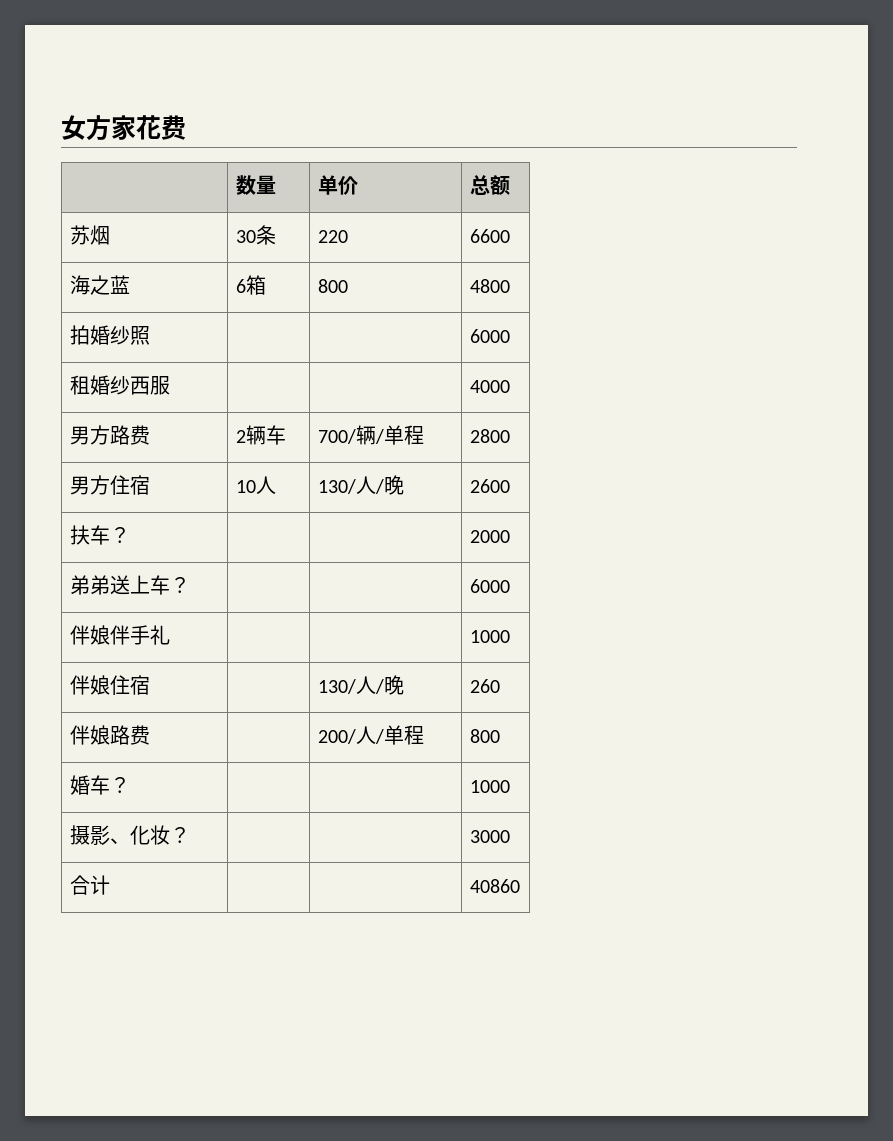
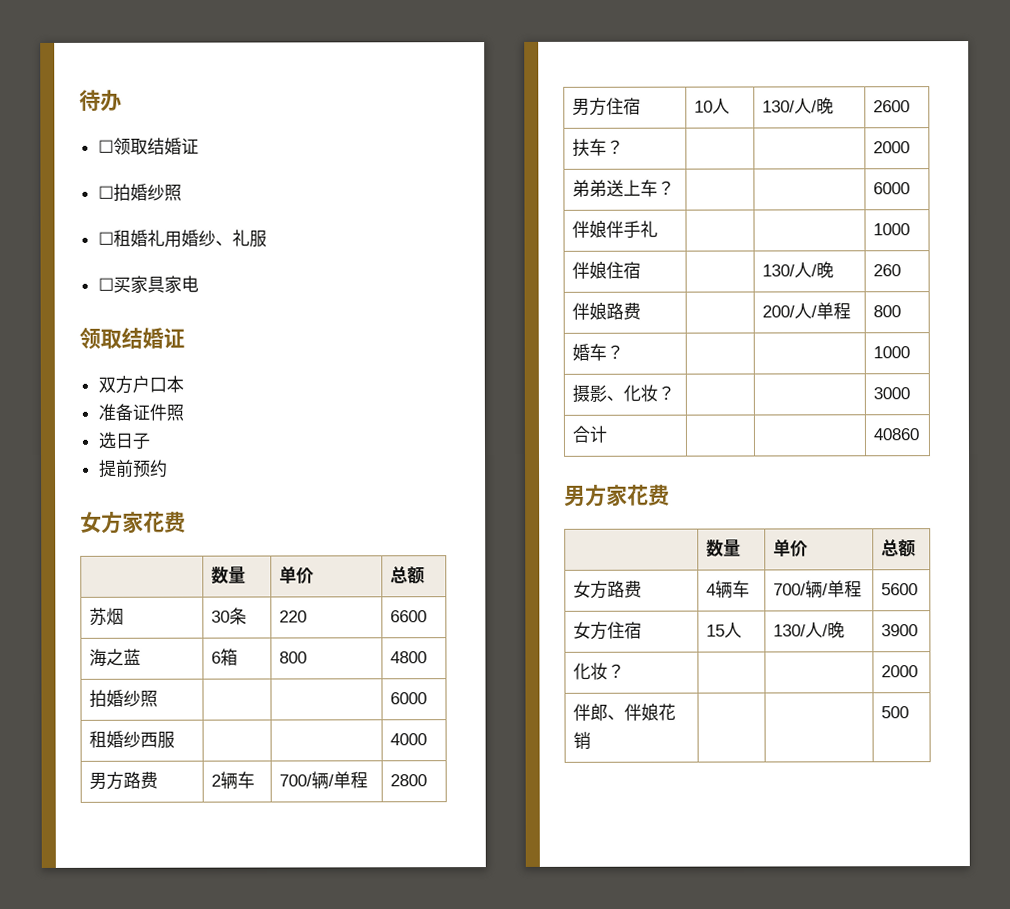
+ 待办
+ ☐领取结婚证
+ ☐拍婚纱照
+ ☐租婚礼用婚纱、礼服
+ ☐买家具家电
+ 领取结婚证
+ 双方户口本
+ 准备证件照
+ 选日子
+ 提前预约
+ 男方家花费
+ | 数量 | 单价 | 总额
+ 女方路费 | 4辆车 | 700/辆/单程 | 5600
+ 女方住宿 | 15人 | 130/人/晚 | 3900
+ 化妆？ | | | 2000
+ 伴郎、伴娘花销 | | | 500

